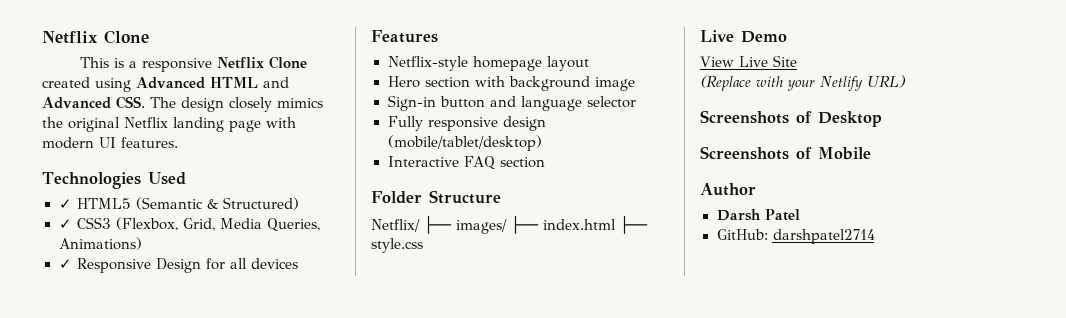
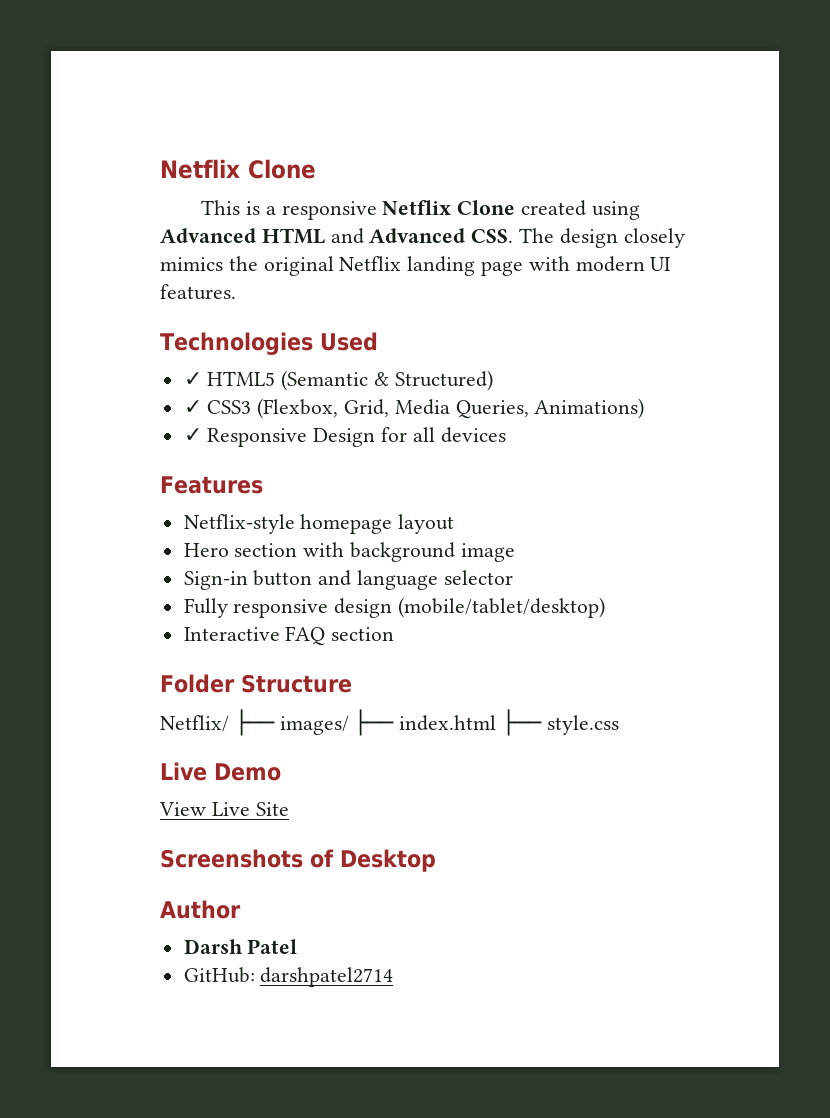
- (Replace with your Netlify URL)
- Screenshots of Mobile

